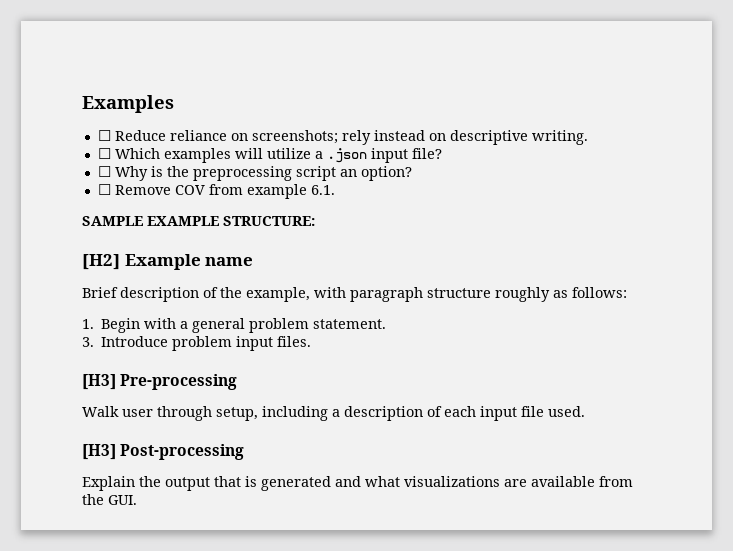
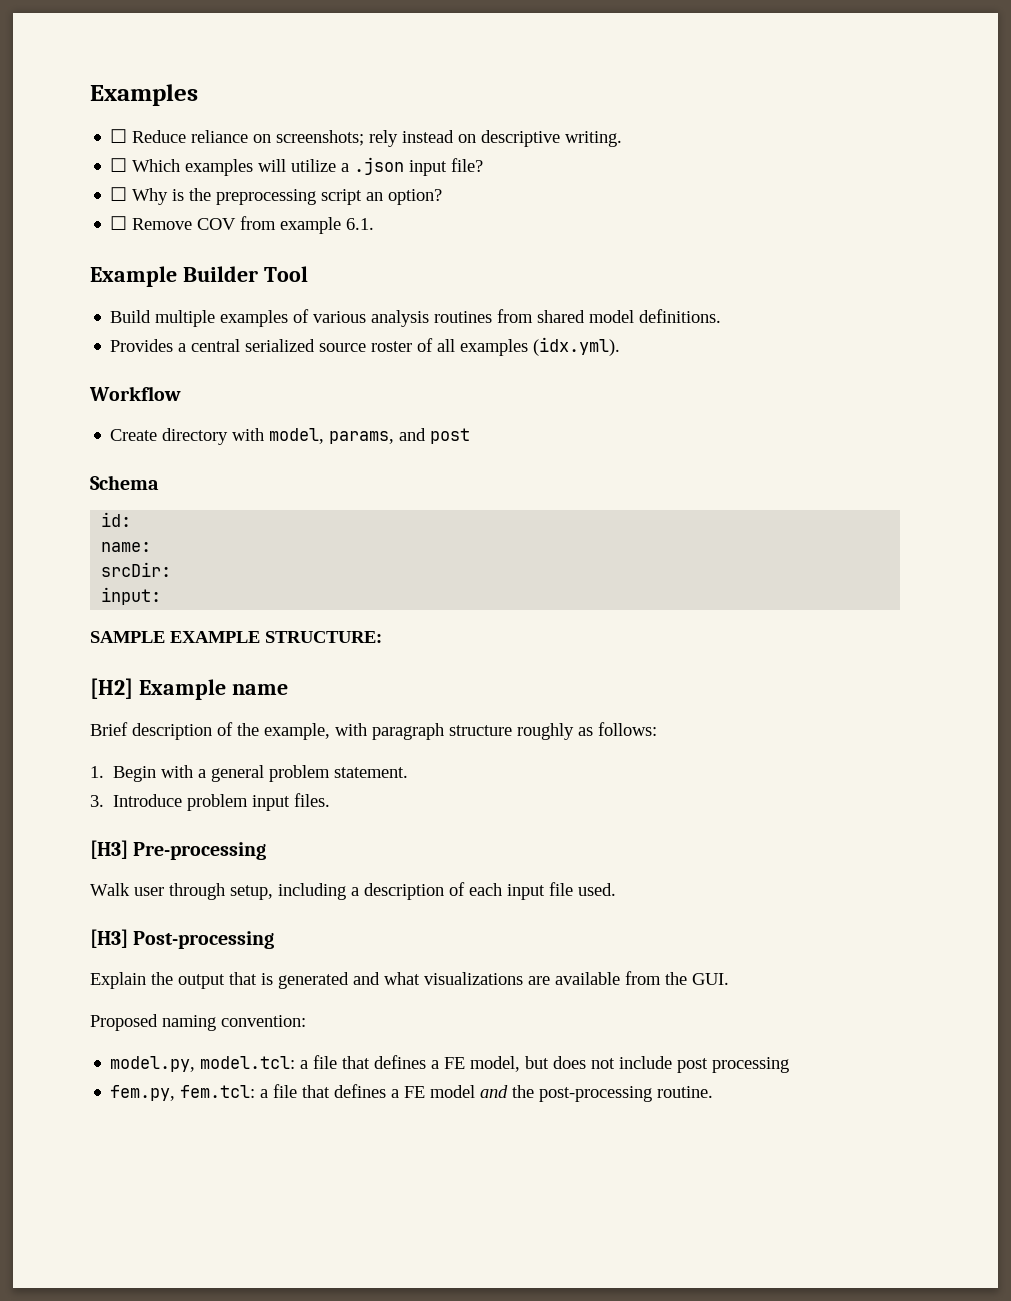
+ Example Builder Tool
+ Build multiple examples of various analysis routines from shared model definitions.
+ Provides a central serialized source roster of all examples (idx.yml).
+ Workflow
+ Create directory with model, params, and post
+ Schema
+ id:
+ name:
+ srcDir:
+ input:
+ Proposed naming convention:
+ model.py, model.tcl: a file that defines a FE model, but does not include post processing
+ fem.py, fem.tcl: a file that defines a FE model and the post-processing routine.

